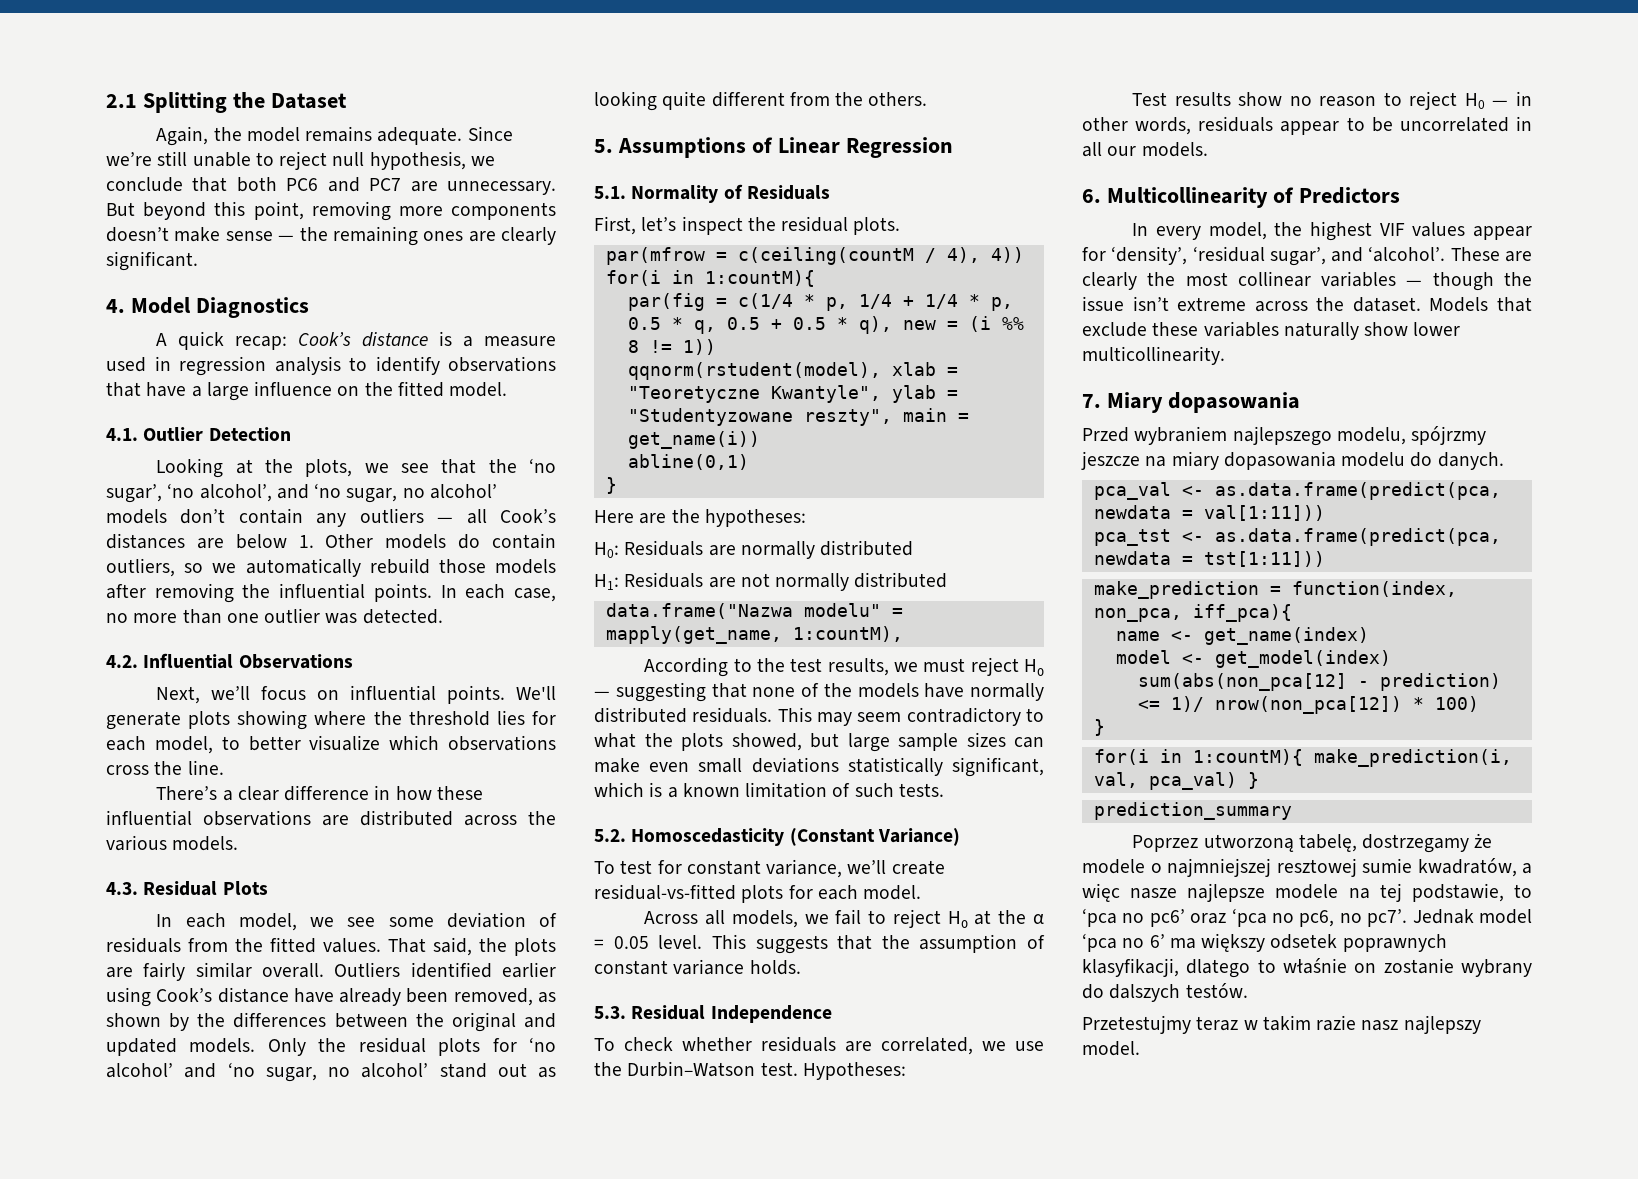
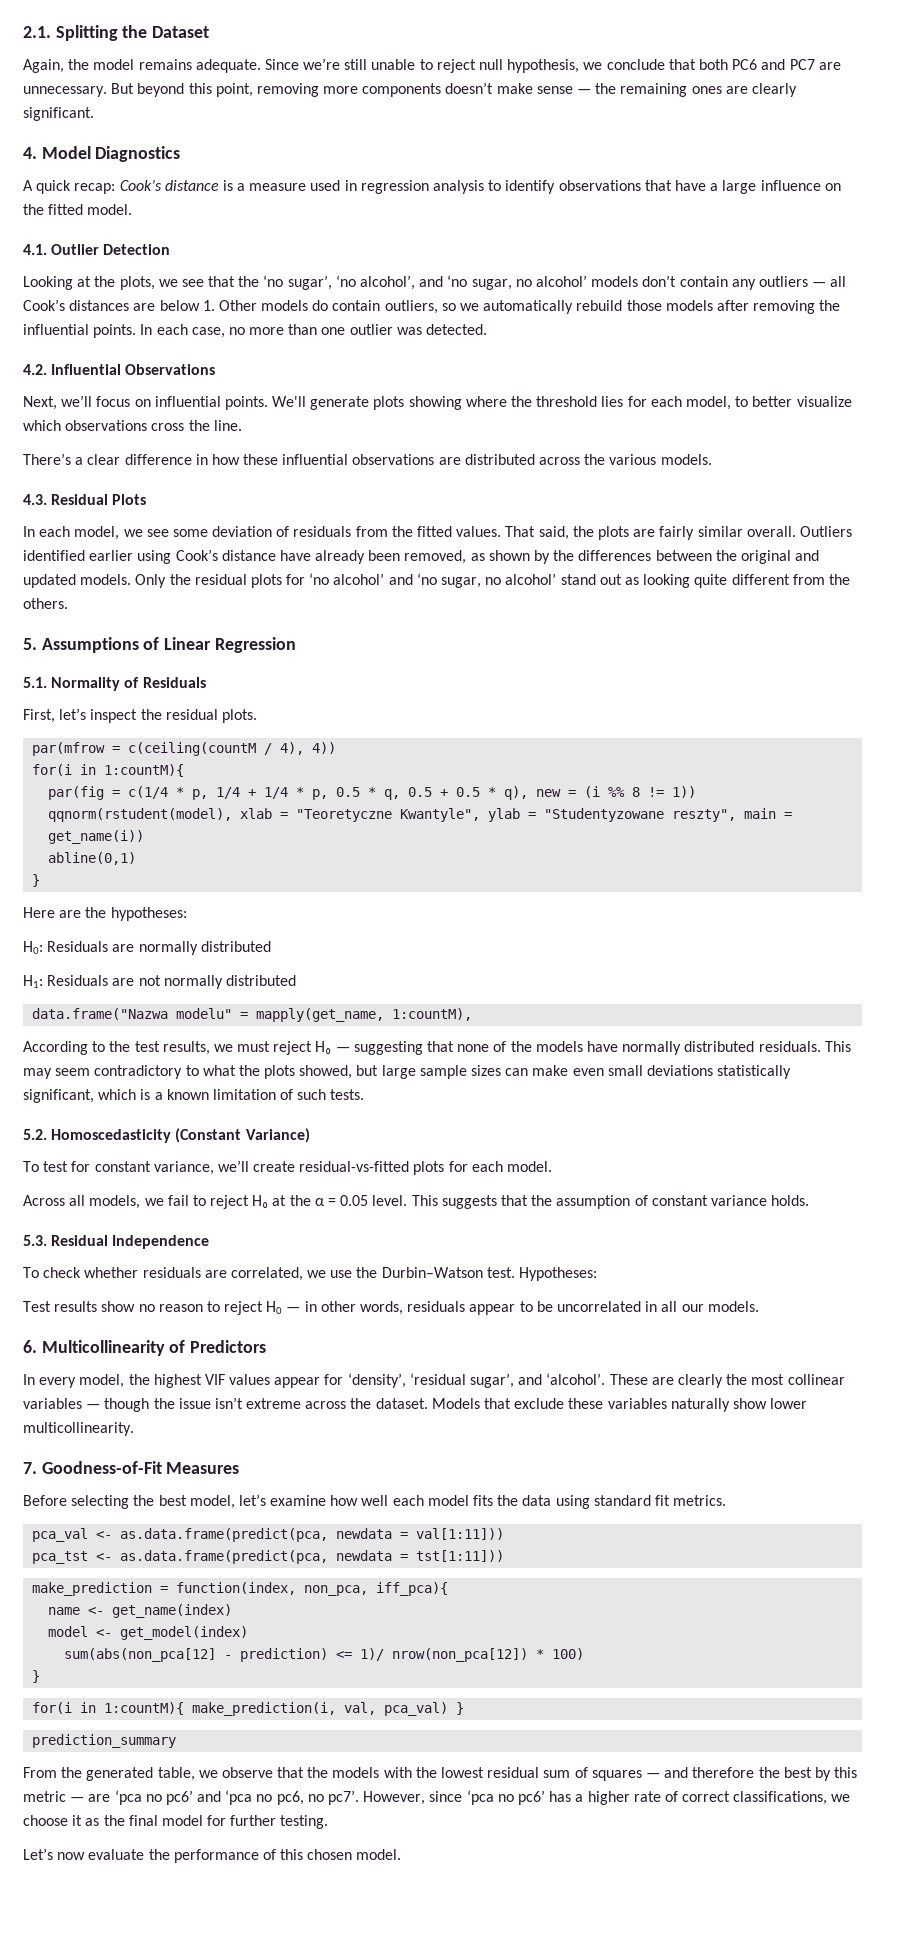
- 2.1 Splitting the Dataset
+ 2.1. Splitting the Dataset
- 7. Miary dopasowania
- Przed wybraniem najlepszego modelu, spójrzmy jeszcze na miary dopasowania modelu do danych.
+ 7. Goodness-of-Fit Measures
+ Before selecting the best model, let’s examine how well each model fits the data using standard fit metrics.
- Poprzez utworzoną tabelę, dostrzegamy że modele o najmniejszej resztowej sumie kwadratów, a więc nasze najlepsze modele na tej podstawie, to ‘pca no pc6’ oraz ‘pca no pc6, no pc7’.
+ From the generated table, we observe that the models with the lowest residual sum of squares — and therefore the best by this metric — are ‘pca no pc6’ and ‘pca no pc6, no pc7’.
- Jednak model ‘pca no 6’ ma większy odsetek poprawnych klasyfikacji, dlatego to właśnie on zostanie wybrany do dalszych testów.
- Przetestujmy teraz w takim razie nasz najlepszy model.
+ However, since ‘pca no pc6’ has a higher rate of correct classifications, we choose it as the final model for further testing.
+ Let’s now evaluate the performance of this chosen model.

